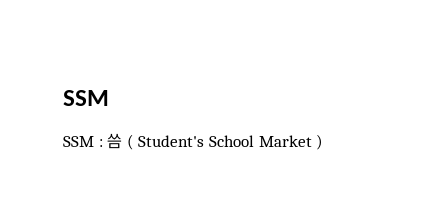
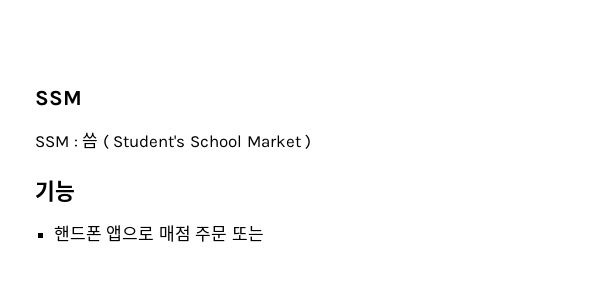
+ 기능
+ 핸드폰 앱으로 매점 주문 또는

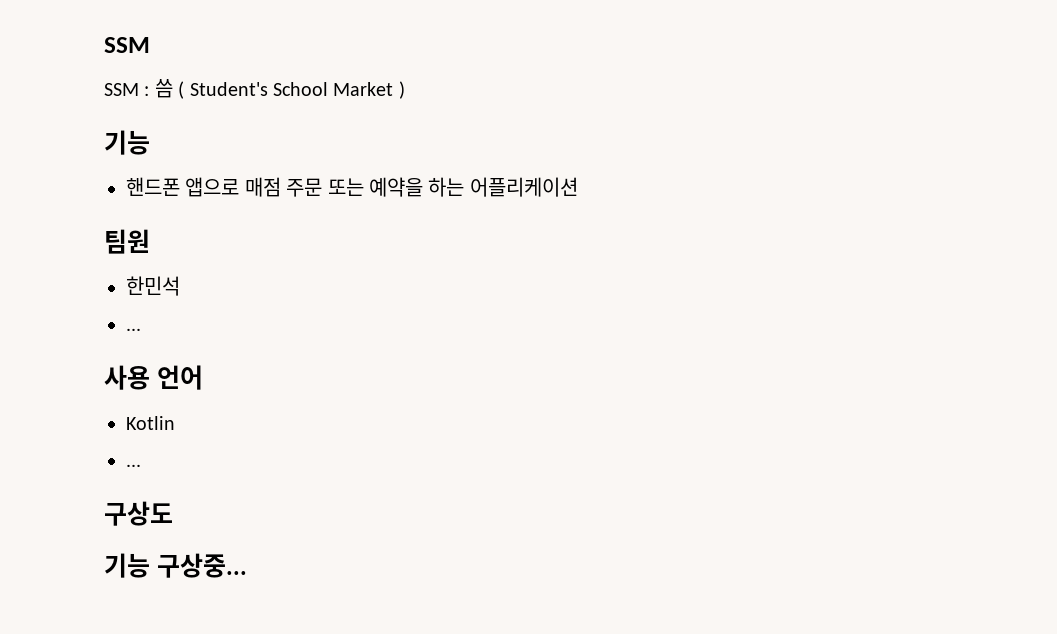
- 핸드폰 앱으로 매점 주문 또는
+ 핸드폰 앱으로 매점 주문 또는 예약을 하는 어플리케이션
+ 팀원
+ 한민석
+ ...
+ 사용 언어
+ Kotlin
+ ...
+ 구상도
+ 기능 구상중...

